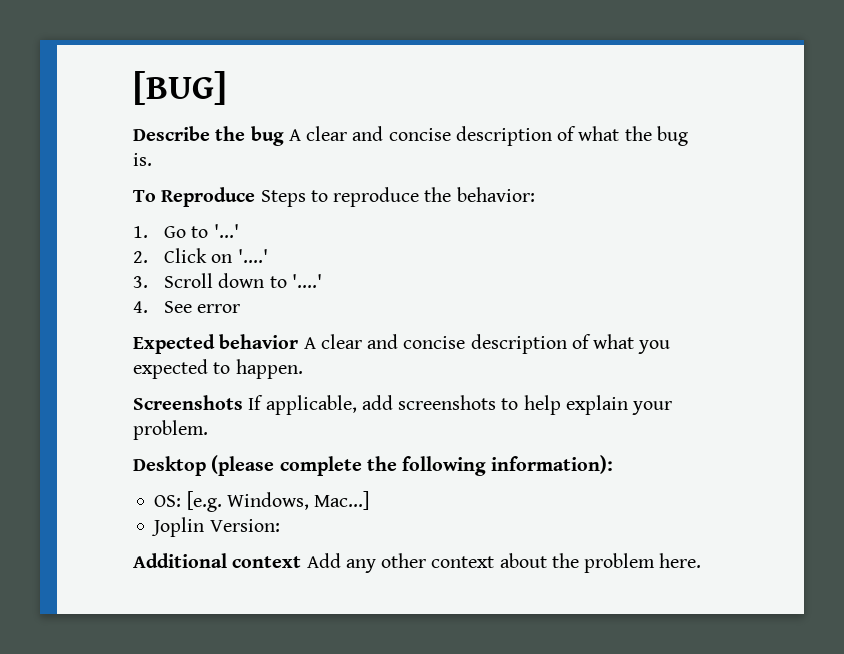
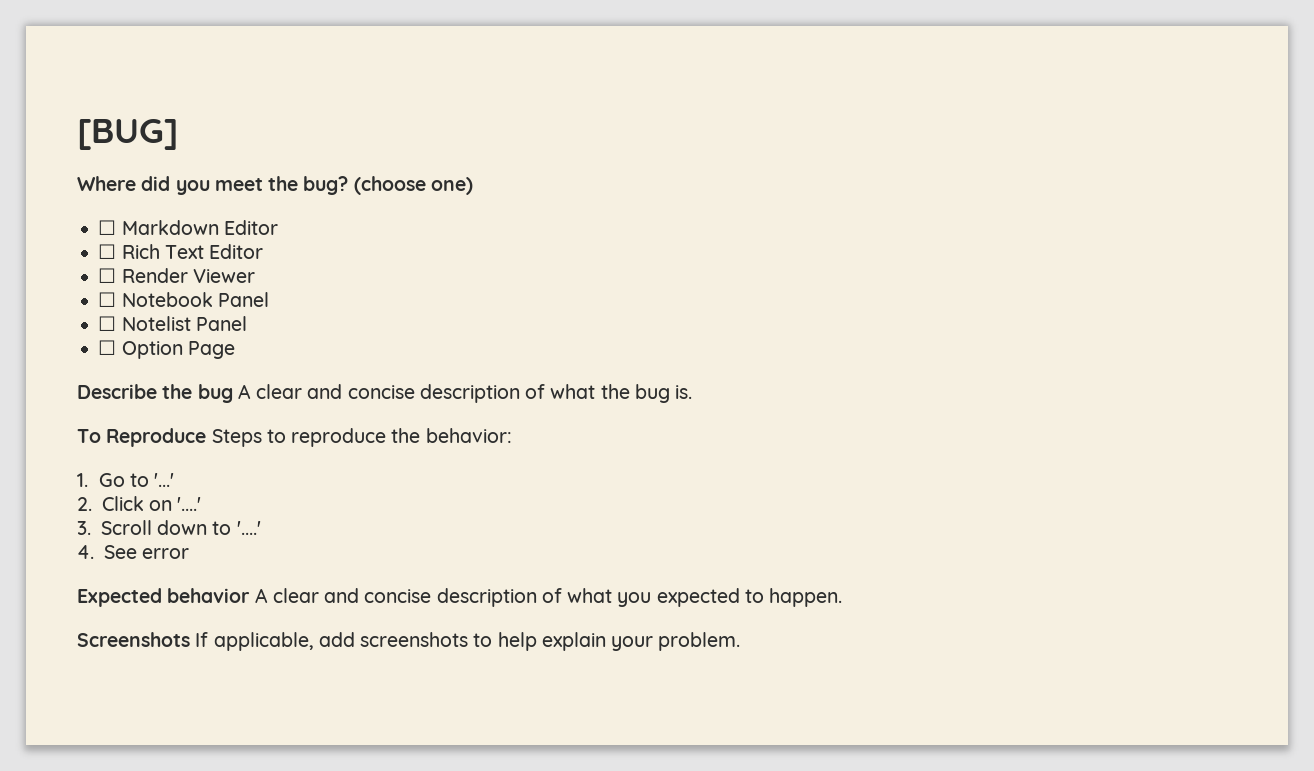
+ Where did you meet the bug? (choose one)
+ ☐ Markdown Editor
+ ☐ Rich Text Editor
+ ☐ Render Viewer
+ ☐ Notebook Panel
+ ☐ Notelist Panel
+ ☐ Option Page
- Desktop (please complete the following information):
- OS: [e.g. Windows, Mac...]
- Joplin Version:
- Additional context Add any other context about the problem here.

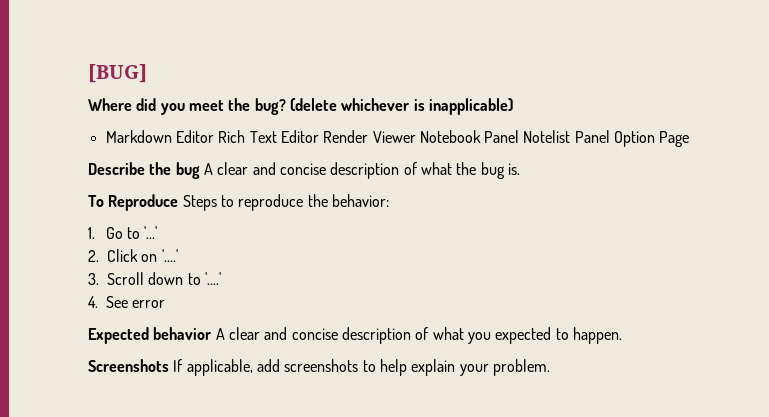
- (choose one)
- ☐ Markdown Editor
- ☐ Rich Text Editor
- ☐ Render Viewer
- ☐ Notebook Panel
- ☐ Notelist Panel
- ☐ Option Page
+ (delete whichever is inapplicable)
+ Markdown Editor Rich Text Editor Render Viewer Notebook Panel Notelist Panel Option Page

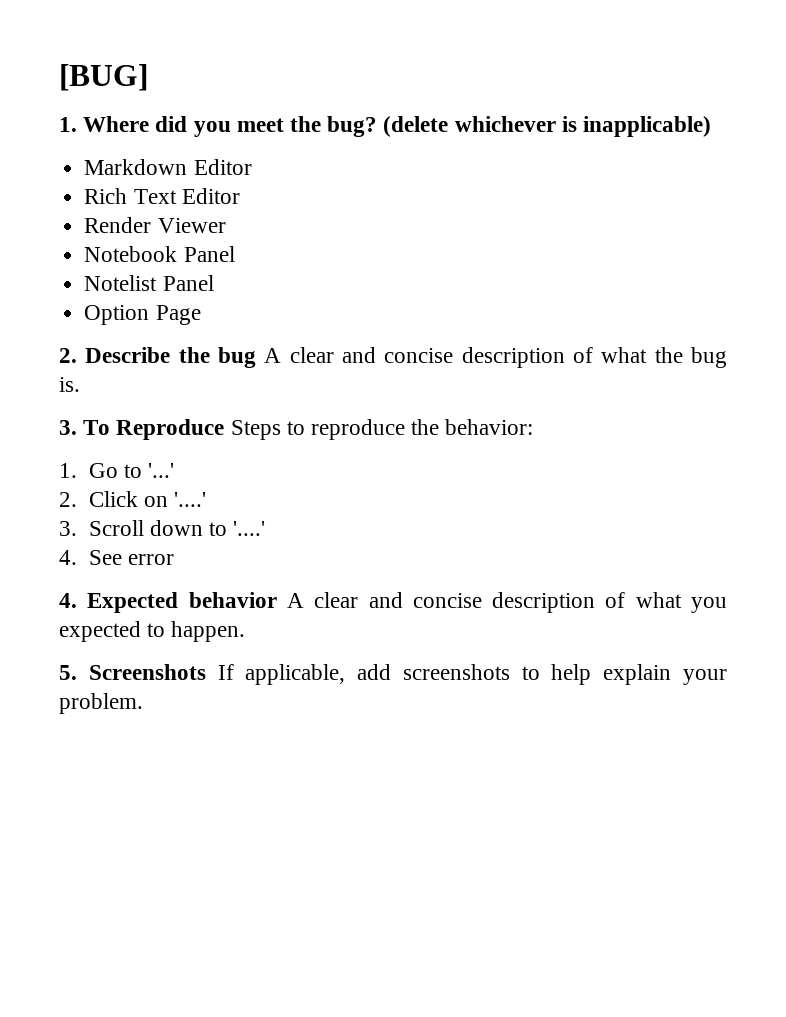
- Where did you meet the bug?
+ 1. Where did you meet the bug?
- Markdown Editor Rich Text Editor Render Viewer Notebook Panel Notelist Panel Option Page
+ Markdown Editor
+ Rich Text Editor
+ Render Viewer
+ Notebook Panel
+ Notelist Panel
+ Option Page
- Describe the bug A clear and concise description of what the bug is.
+ 2. Describe the bug A clear and concise description of what the bug is.
- To Reproduce Steps to reproduce the behavior:
+ 3. To Reproduce Steps to reproduce the behavior:
- Expected behavior A clear and concise description of what you expected to happen.
+ 4. Expected behavior A clear and concise description of what you expected to happen.
- Screenshots If applicable, add screenshots to help explain your problem.
+ 5. Screenshots If applicable, add screenshots to help explain your problem.

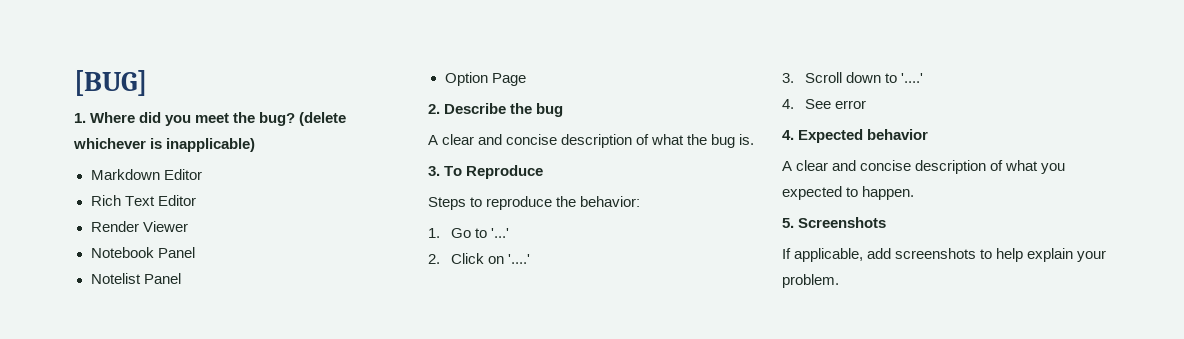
- 2. Describe the bug A clear and concise description of what the bug is.
+ 2. Describe the bug
+ A clear and concise description of what the bug is.
- 3. To Reproduce Steps to reproduce the behavior:
+ 3. To Reproduce
+ Steps to reproduce the behavior:
- 4. Expected behavior A clear and concise description of what you expected to happen.
+ 4. Expected behavior
+ A clear and concise description of what you expected to happen.
- 5. Screenshots If applicable, add screenshots to help explain your problem.
+ 5. Screenshots
+ If applicable, add screenshots to help explain your problem.

